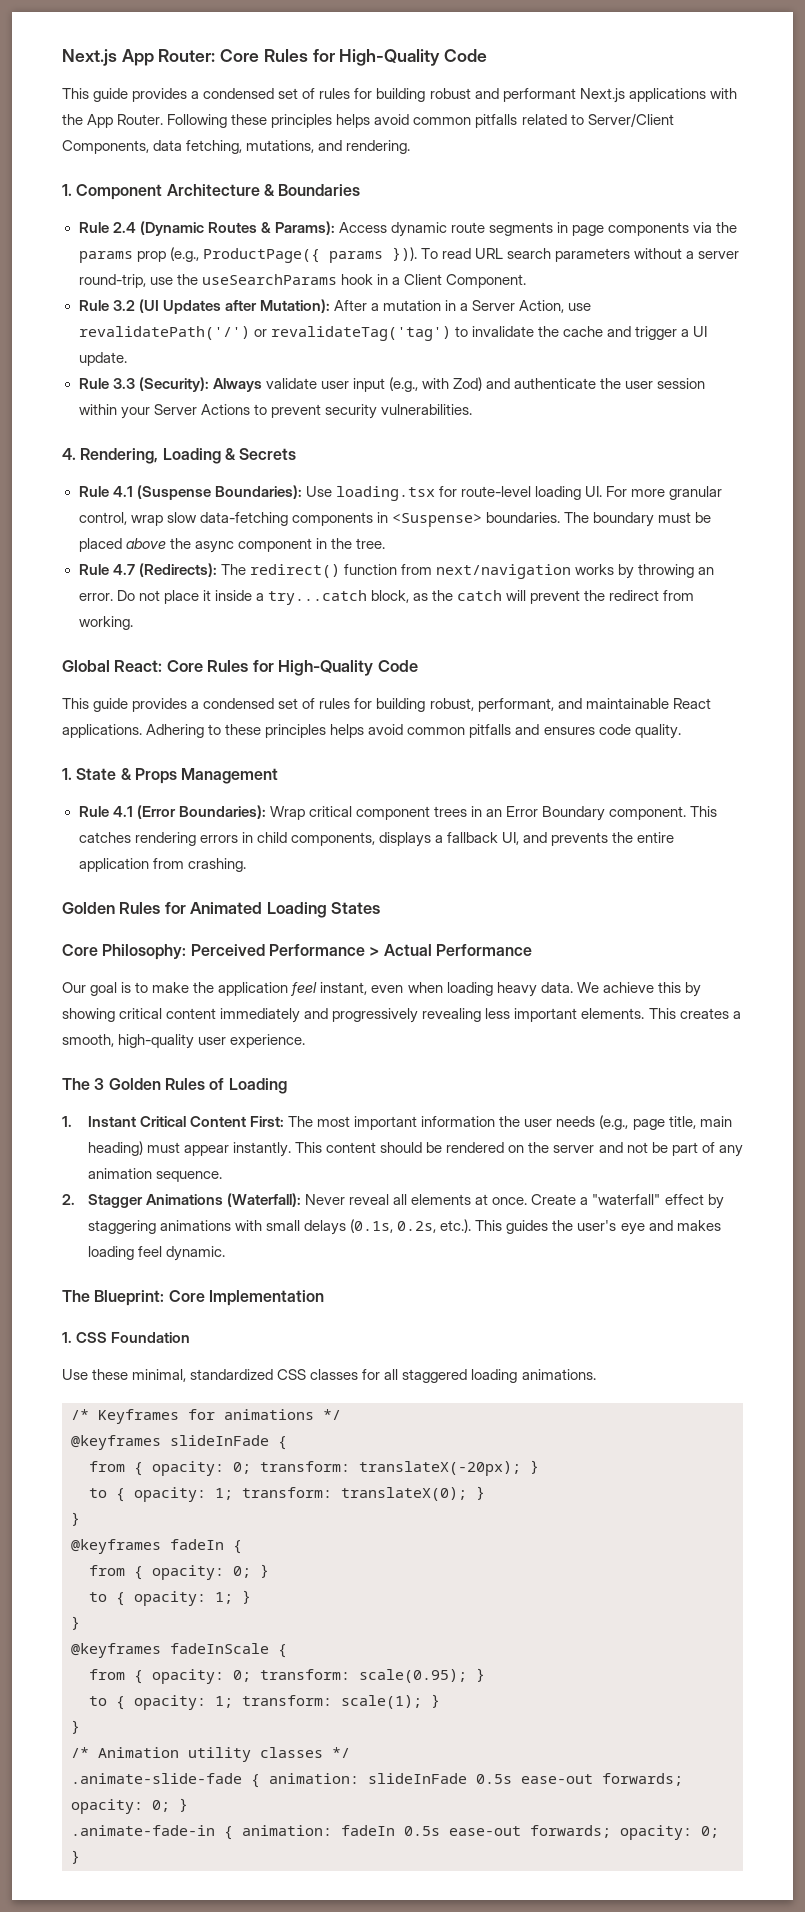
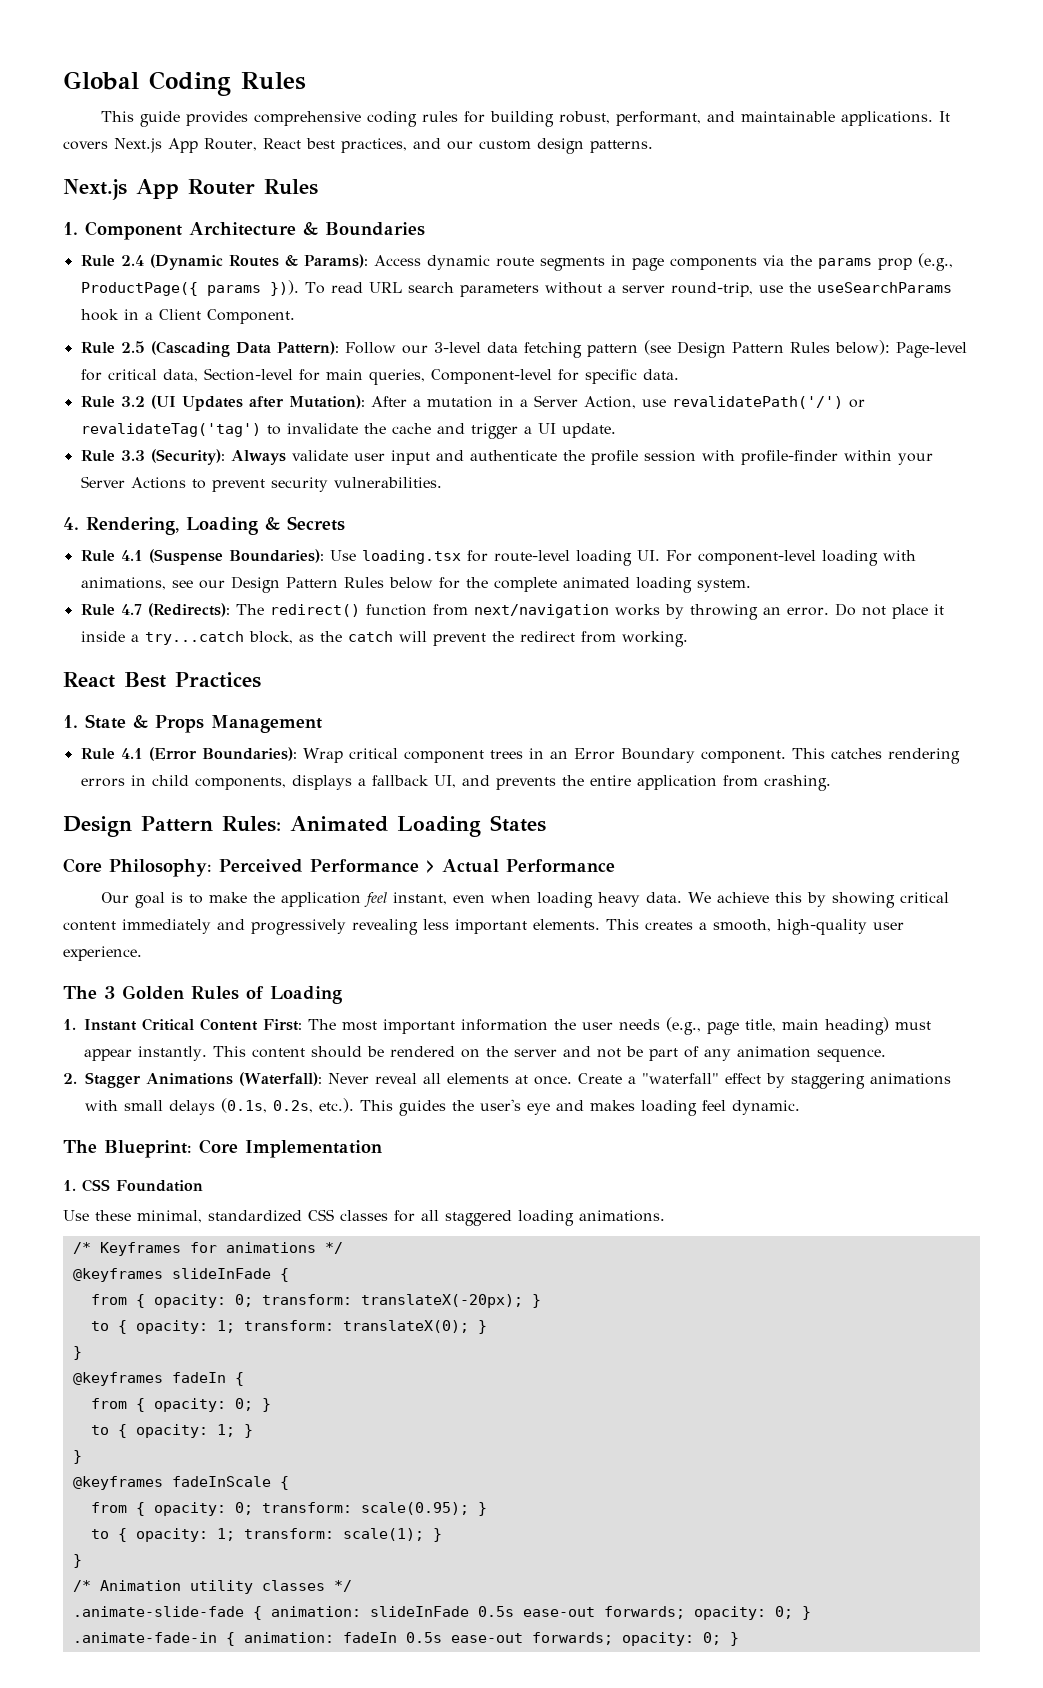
- Next.js App Router: Core Rules for High-Quality Code
- This guide provides a condensed set of rules for building robust and performant Next.js applications with the App Router. Following these principles helps avoid common pitfalls related to Server/Client Components, data fetching, mutations, and rendering.
+ Global Coding Rules
+ This guide provides comprehensive coding rules for building robust, performant, and maintainable applications. It covers Next.js App Router, React best practices, and our custom design patterns.
+ Next.js App Router Rules
+ Rule 2.5 (Cascading Data Pattern): Follow our 3-level data fetching pattern (see Design Pattern Rules below): Page-level for critical data, Section-level for main queries, Component-level for specific data.
- Rule 3.3 (Security): Always validate user input (e.g., with Zod) and authenticate the user session within your Server Actions to prevent security vulnerabilities.
+ Rule 3.3 (Security): Always validate user input and authenticate the profile session with profile-finder within your Server Actions to prevent security vulnerabilities.
- Rule 4.1 (Suspense Boundaries): Use loading.tsx for route-level loading UI. For more granular control, wrap slow data-fetching components in <Suspense> boundaries. The boundary must be placed above the async component in the tree.
+ Rule 4.1 (Suspense Boundaries): Use loading.tsx for route-level loading UI. For component-level loading with animations, see our Design Pattern Rules below for the complete animated loading system.
- Global React: Core Rules for High-Quality Code
- This guide provides a condensed set of rules for building robust, performant, and maintainable React applications. Adhering to these principles helps avoid common pitfalls and ensures code quality.
+ React Best Practices
- Golden Rules for Animated Loading States
+ Design Pattern Rules: Animated Loading States

